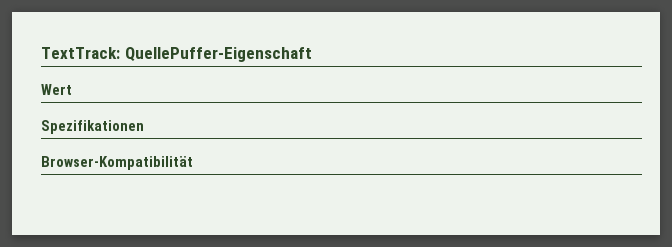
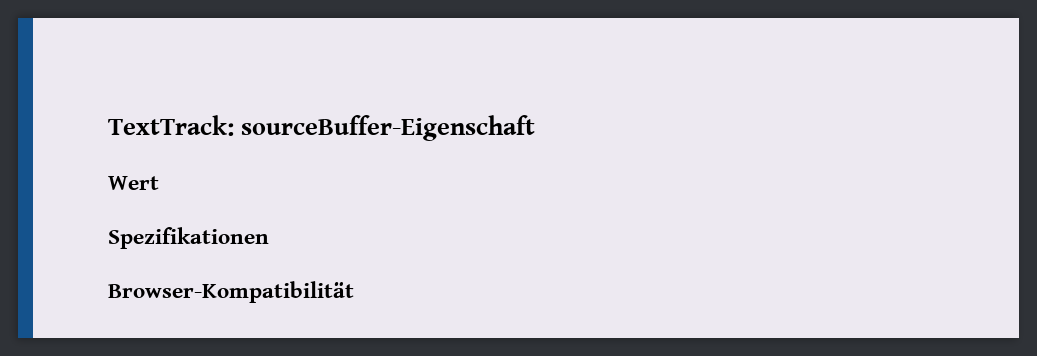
- TextTrack: QuellePuffer-Eigenschaft
+ TextTrack: sourceBuffer-Eigenschaft

